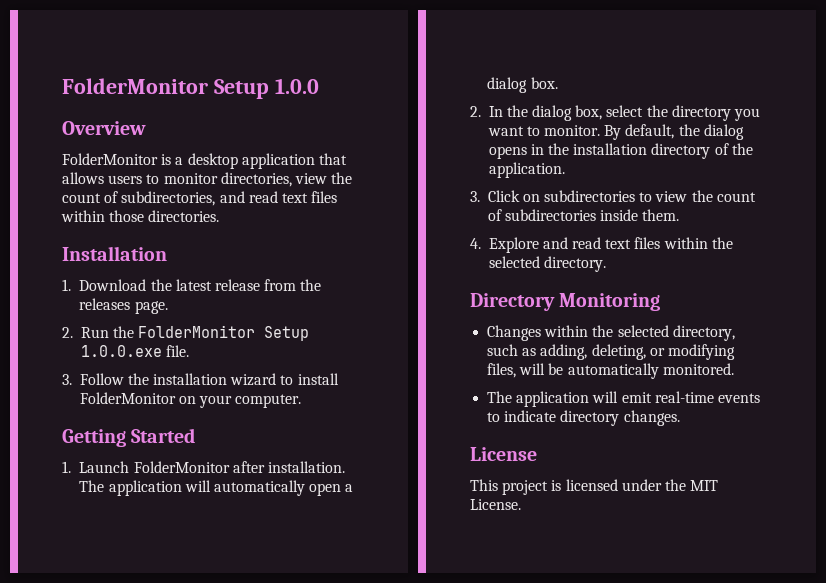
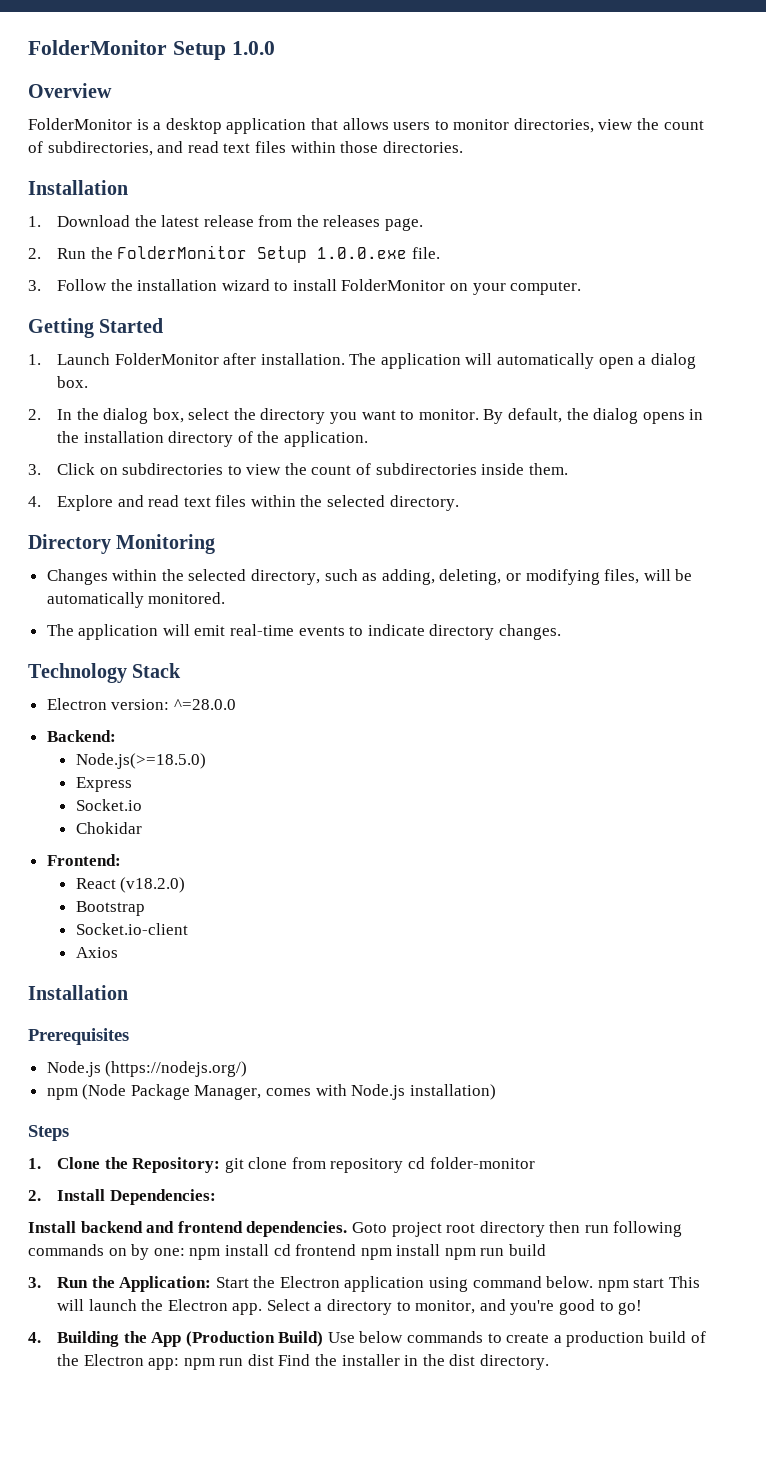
- License
- This project is licensed under the MIT License.
+ Technology Stack
+ Electron version: ^=28.0.0
+ Backend:
+ Node.js(>=18.5.0)
+ Express
+ Socket.io
+ Chokidar
+ Frontend:
+ React (v18.2.0)
+ Bootstrap
+ Socket.io-client
+ Axios
+ Installation
+ Prerequisites
+ Node.js (https://nodejs.org/)
+ npm (Node Package Manager, comes with Node.js installation)
+ Steps
+ 1. Clone the Repository: git clone from repository cd folder-monitor
+ 2. Install Dependencies:
+ Install backend and frontend dependencies. Goto project root directory then run following commands on by one: npm install cd frontend npm install npm run build
+ 3. Run the Application: Start the Electron application using command below. npm start This will launch the Electron app. Select a directory to monitor, and you're good to go!
+ 4. Building the App (Production Build) Use below commands to create a production build of the Electron app: npm run dist Find the installer in the dist directory.

